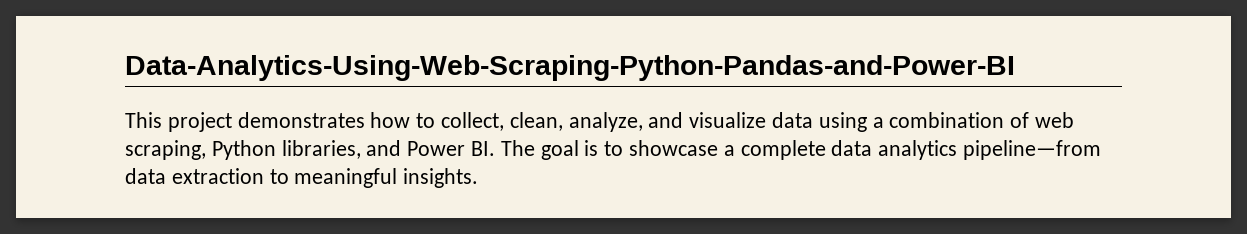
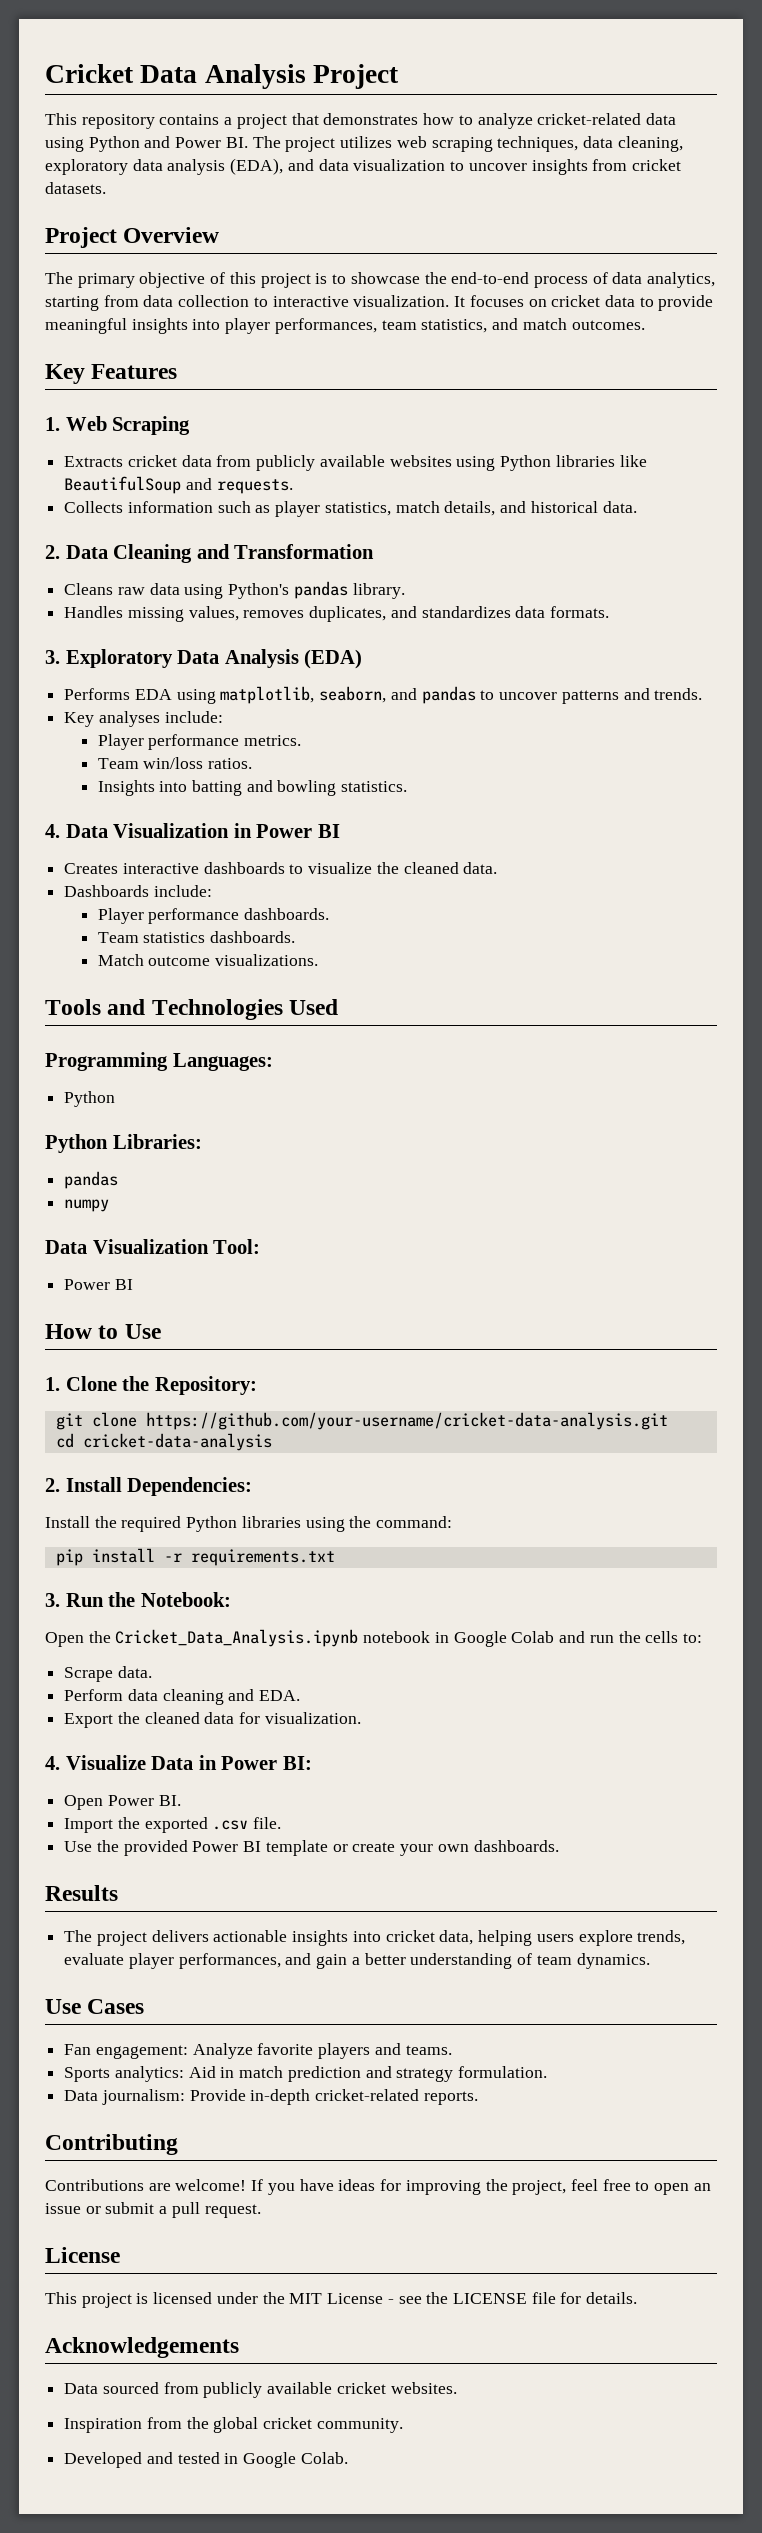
- Data-Analytics-Using-Web-Scraping-Python-Pandas-and-Power-BI
- This project demonstrates how to collect, clean, analyze, and visualize data using a combination of web scraping, Python libraries, and Power BI. The goal is to showcase a complete data analytics pipeline—from data extraction to meaningful insights.
+ Cricket Data Analysis Project
+ This repository contains a project that demonstrates how to analyze cricket-related data using Python and Power BI. The project utilizes web scraping techniques, data cleaning, exploratory data analysis (EDA), and data visualization to uncover insights from cricket datasets.
+ Project Overview
+ The primary objective of this project is to showcase the end-to-end process of data analytics, starting from data collection to interactive visualization. It focuses on cricket data to provide meaningful insights into player performances, team statistics, and match outcomes.
+ Key Features
+ 1. Web Scraping
+ Extracts cricket data from publicly available websites using Python libraries like BeautifulSoup and requests.
+ Collects information such as player statistics, match details, and historical data.
+ 2. Data Cleaning and Transformation
+ Cleans raw data using Python's pandas library.
+ Handles missing values, removes duplicates, and standardizes data formats.
+ 3. Exploratory Data Analysis (EDA)
+ Performs EDA using matplotlib, seaborn, and pandas to uncover patterns and trends.
+ Key analyses include:
+ Player performance metrics.
+ Team win/loss ratios.
+ Insights into batting and bowling statistics.
+ 4. Data Visualization in Power BI
+ Creates interactive dashboards to visualize the cleaned data.
+ Dashboards include:
+ Player performance dashboards.
+ Team statistics dashboards.
+ Match outcome visualizations.
+ Tools and Technologies Used
+ Programming Languages:
+ Python
+ Python Libraries:
+ pandas
+ numpy
+ Data Visualization Tool:
+ Power BI
+ How to Use
+ 1. Clone the Repository:
+ git clone https://github.com/your-username/cricket-data-analysis.git
+ cd cricket-data-analysis
+ 2. Install Dependencies:
+ Install the required Python libraries using the command:
+ pip install -r requirements.txt
+ 3. Run the Notebook:
+ Open the Cricket_Data_Analysis.ipynb notebook in Google Colab and run the cells to:
+ Scrape data.
+ Perform data cleaning and EDA.
+ Export the cleaned data for visualization.
+ 4. Visualize Data in Power BI:
+ Open Power BI.
+ Import the exported .csv file.
+ Use the provided Power BI template or create your own dashboards.
+ Results
+ The project delivers actionable insights into cricket data, helping users explore trends, evaluate player performances, and gain a better understanding of team dynamics.
+ Use Cases
+ Fan engagement: Analyze favorite players and teams.
+ Sports analytics: Aid in match prediction and strategy formulation.
+ Data journalism: Provide in-depth cricket-related reports.
+ Contributing
+ Contributions are welcome! If you have ideas for improving the project, feel free to open an issue or submit a pull request.
+ License
+ This project is licensed under the MIT License - see the LICENSE file for details.
+ Acknowledgements
+ Data sourced from publicly available cricket websites.
+ Inspiration from the global cricket community.
+ Developed and tested in Google Colab.

